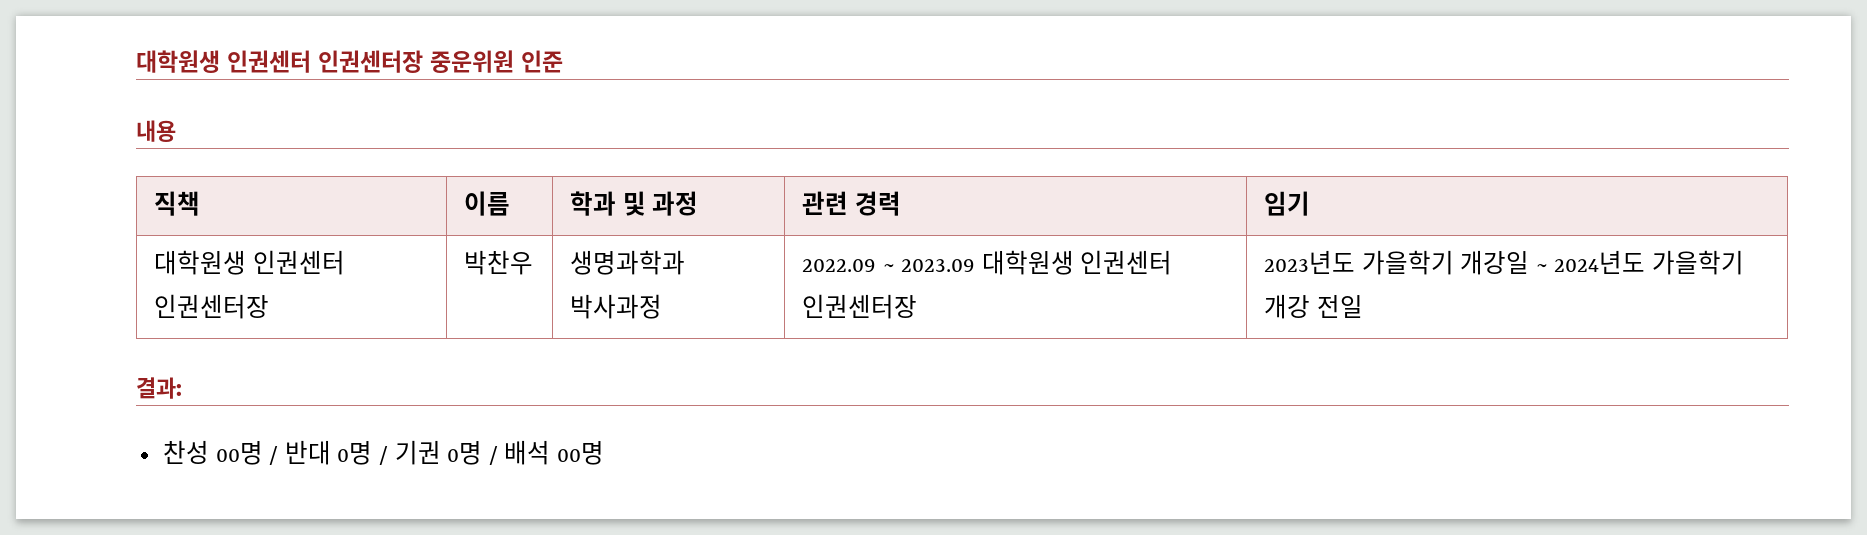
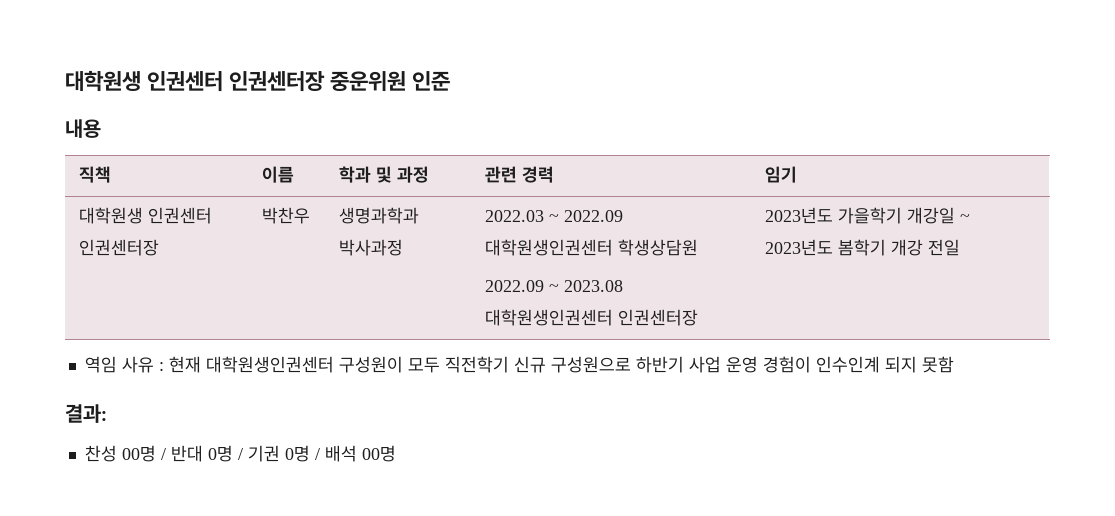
- 대학원생 인권센터 인권센터장 | 박찬우 | 생명과학과 박사과정 | 2022.09 ~ 2023.09 대학원생 인권센터 인권센터장 | 2023년도 가을학기 개강일 ~ 2024년도 가을학기 개강 전일
+ 대학원생 인권센터 인권센터장 | 박찬우 | 생명과학과 박사과정 | 2022.03 ~ 2022.09 대학원생인권센터 학생상담원
+ 2022.09 ~ 2023.08 대학원생인권센터 인권센터장 | 2023년도 가을학기 개강일 ~ 2023년도 봄학기 개강 전일
+ 역임 사유 : 현재 대학원생인권센터 구성원이 모두 직전학기 신규 구성원으로 하반기 사업 운영 경험이 인수인계 되지 못함

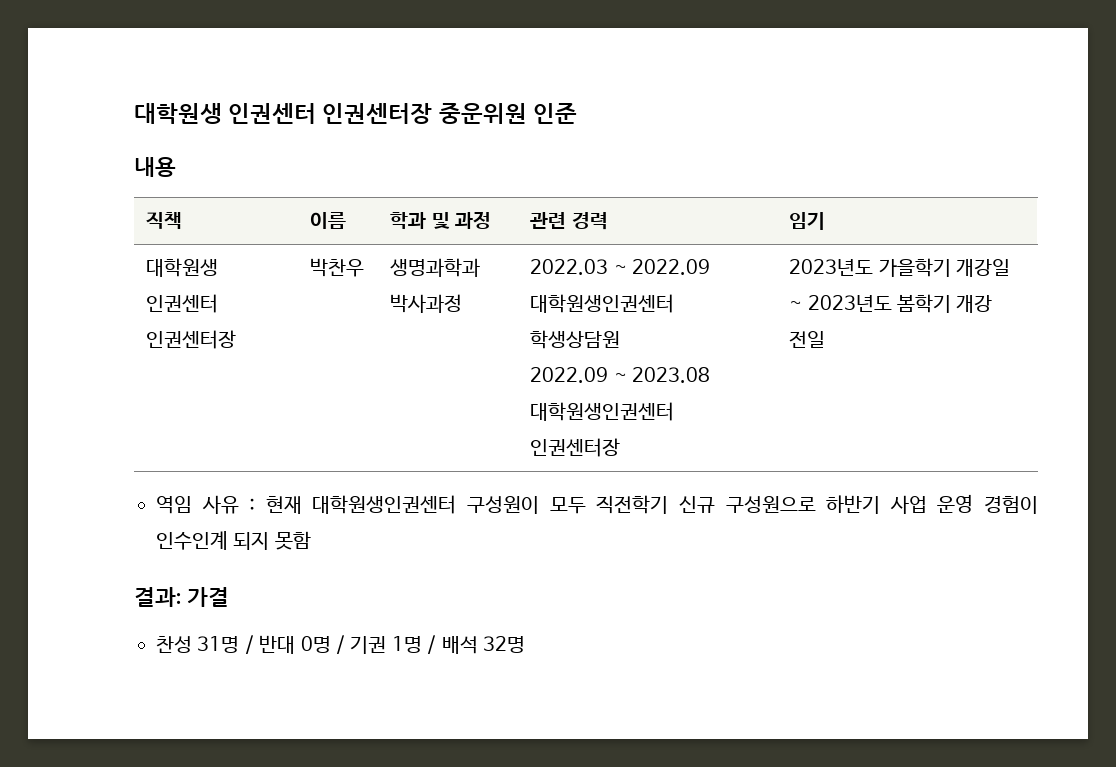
- 결과:
+ 결과: 가결
- 찬성 00명 / 반대 0명 / 기권 0명 / 배석 00명
+ 찬성 31명 / 반대 0명 / 기권 1명 / 배석 32명

